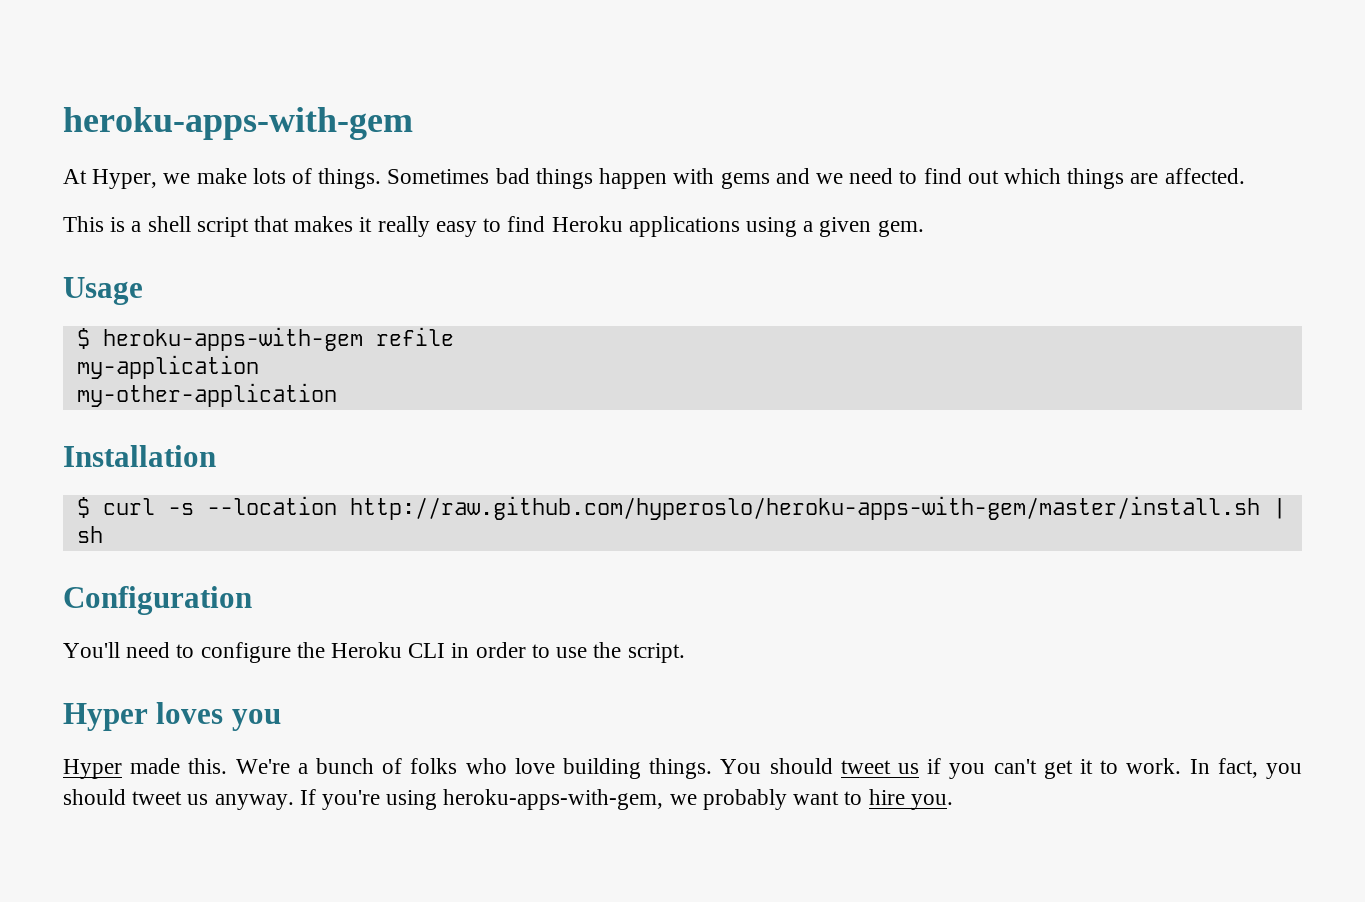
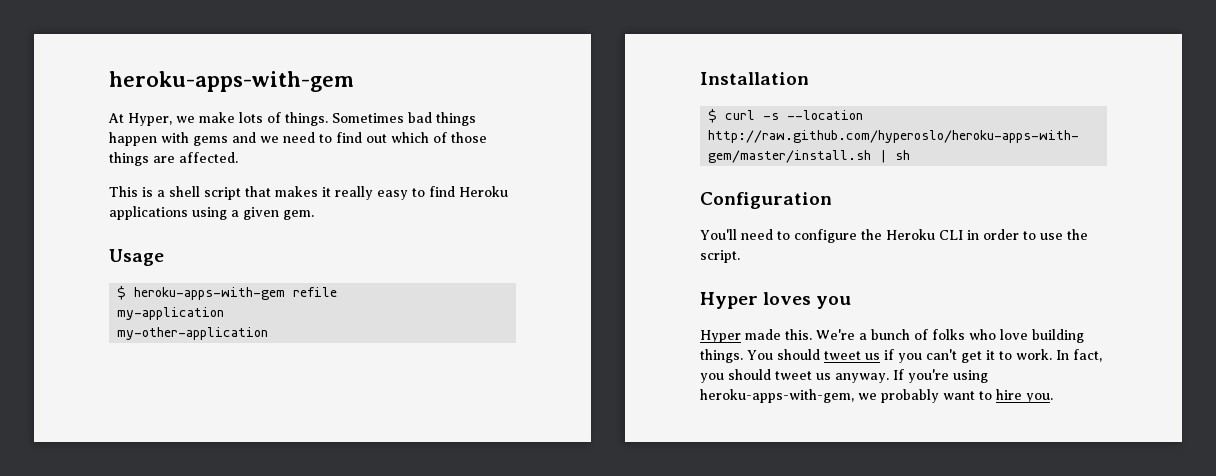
- Sometimes bad things happen with gems and we need to find out which things are affected.
+ Sometimes bad things happen with gems and we need to find out which of those things are affected.

